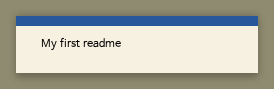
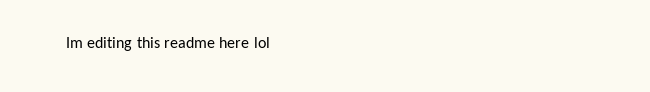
- My first readme
+ Im editing this readme here lol

